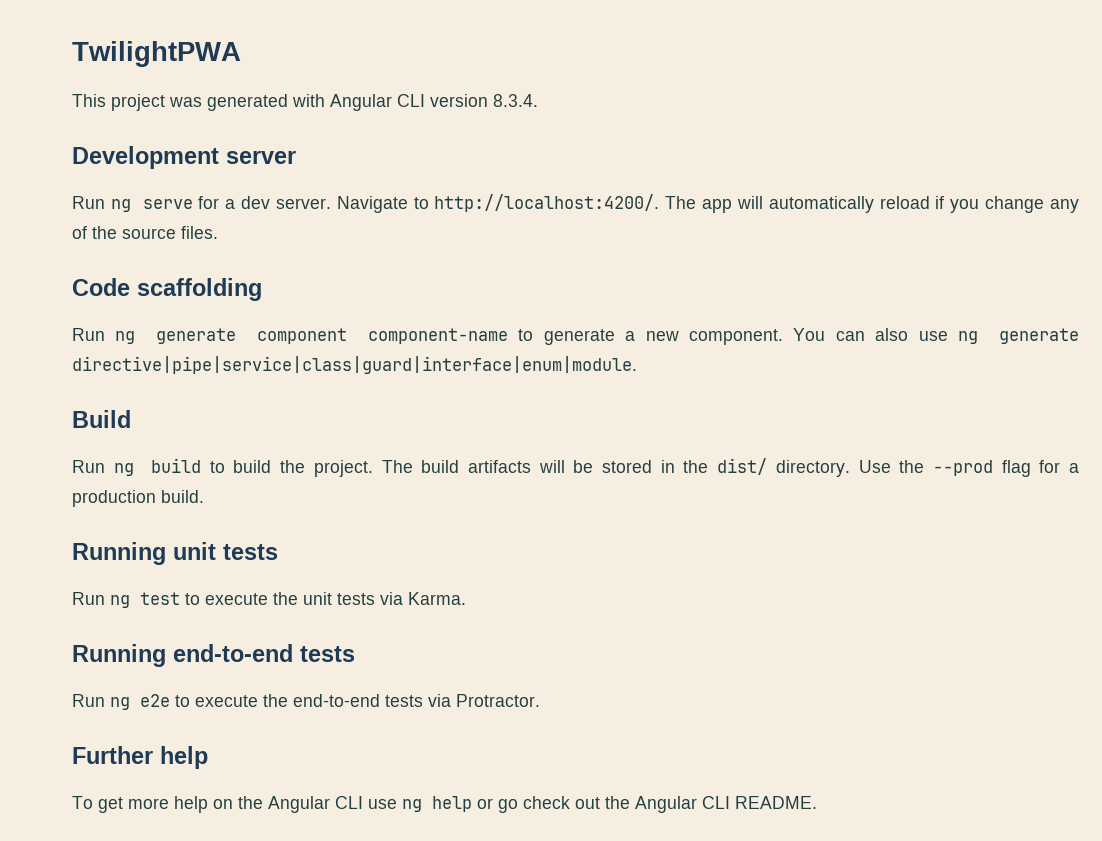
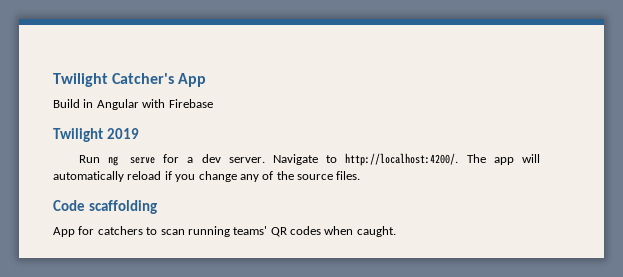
- TwilightPWA
- This project was generated with Angular CLI version 8.3.4.
- Development server
+ Twilight Catcher's App
+ Build in Angular with Firebase
+ Twilight 2019
- Run ng generate component component-name to generate a new component. You can also use ng generate directive|pipe|service|class|guard|interface|enum|module.
- Build
- Run ng build to build the project. The build artifacts will be stored in the dist/ directory. Use the --prod flag for a production build.
- Running unit tests
- Run ng test to execute the unit tests via Karma.
- Running end-to-end tests
- Run ng e2e to execute the end-to-end tests via Protractor.
- Further help
- To get more help on the Angular CLI use ng help or go check out the Angular CLI README.
+ App for catchers to scan running teams' QR codes when caught.

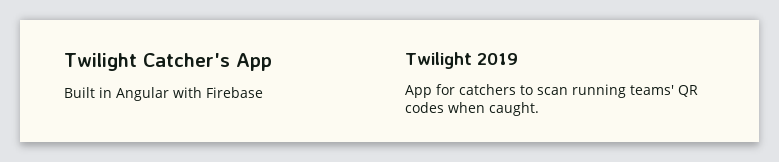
- Build in Angular with Firebase
+ Built in Angular with Firebase
- Run ng serve for a dev server. Navigate to http://localhost:4200/. The app will automatically reload if you change any of the source files.
- Code scaffolding

